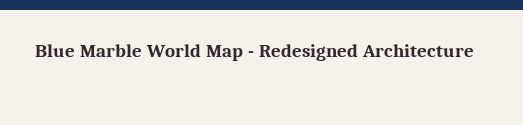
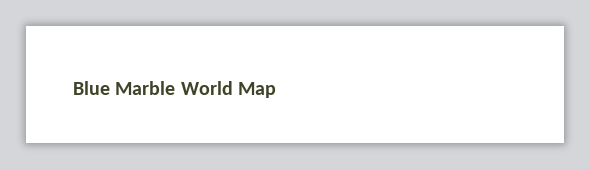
- Blue Marble World Map - Redesigned Architecture
+ Blue Marble World Map

